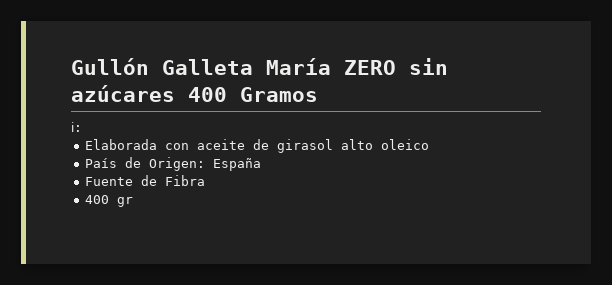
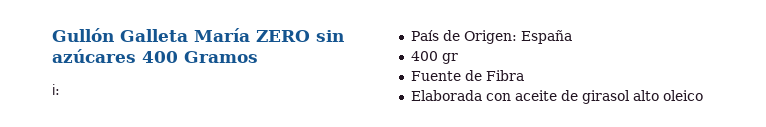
+ País de Origen: España
+ 400 gr
+ Fuente de Fibra
- País de Origen: España
- Fuente de Fibra
- 400 gr

